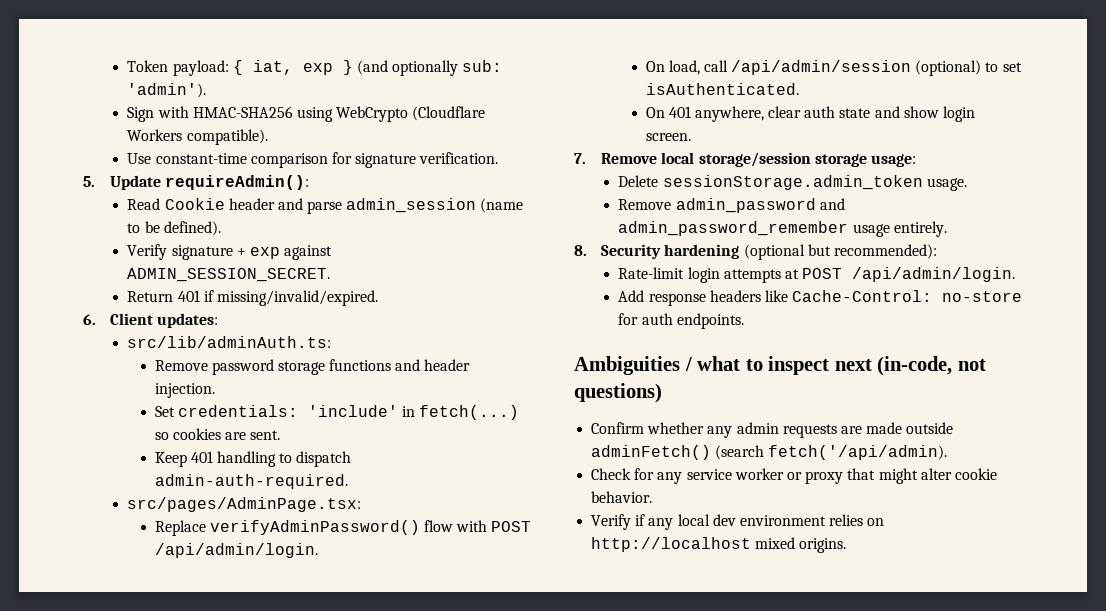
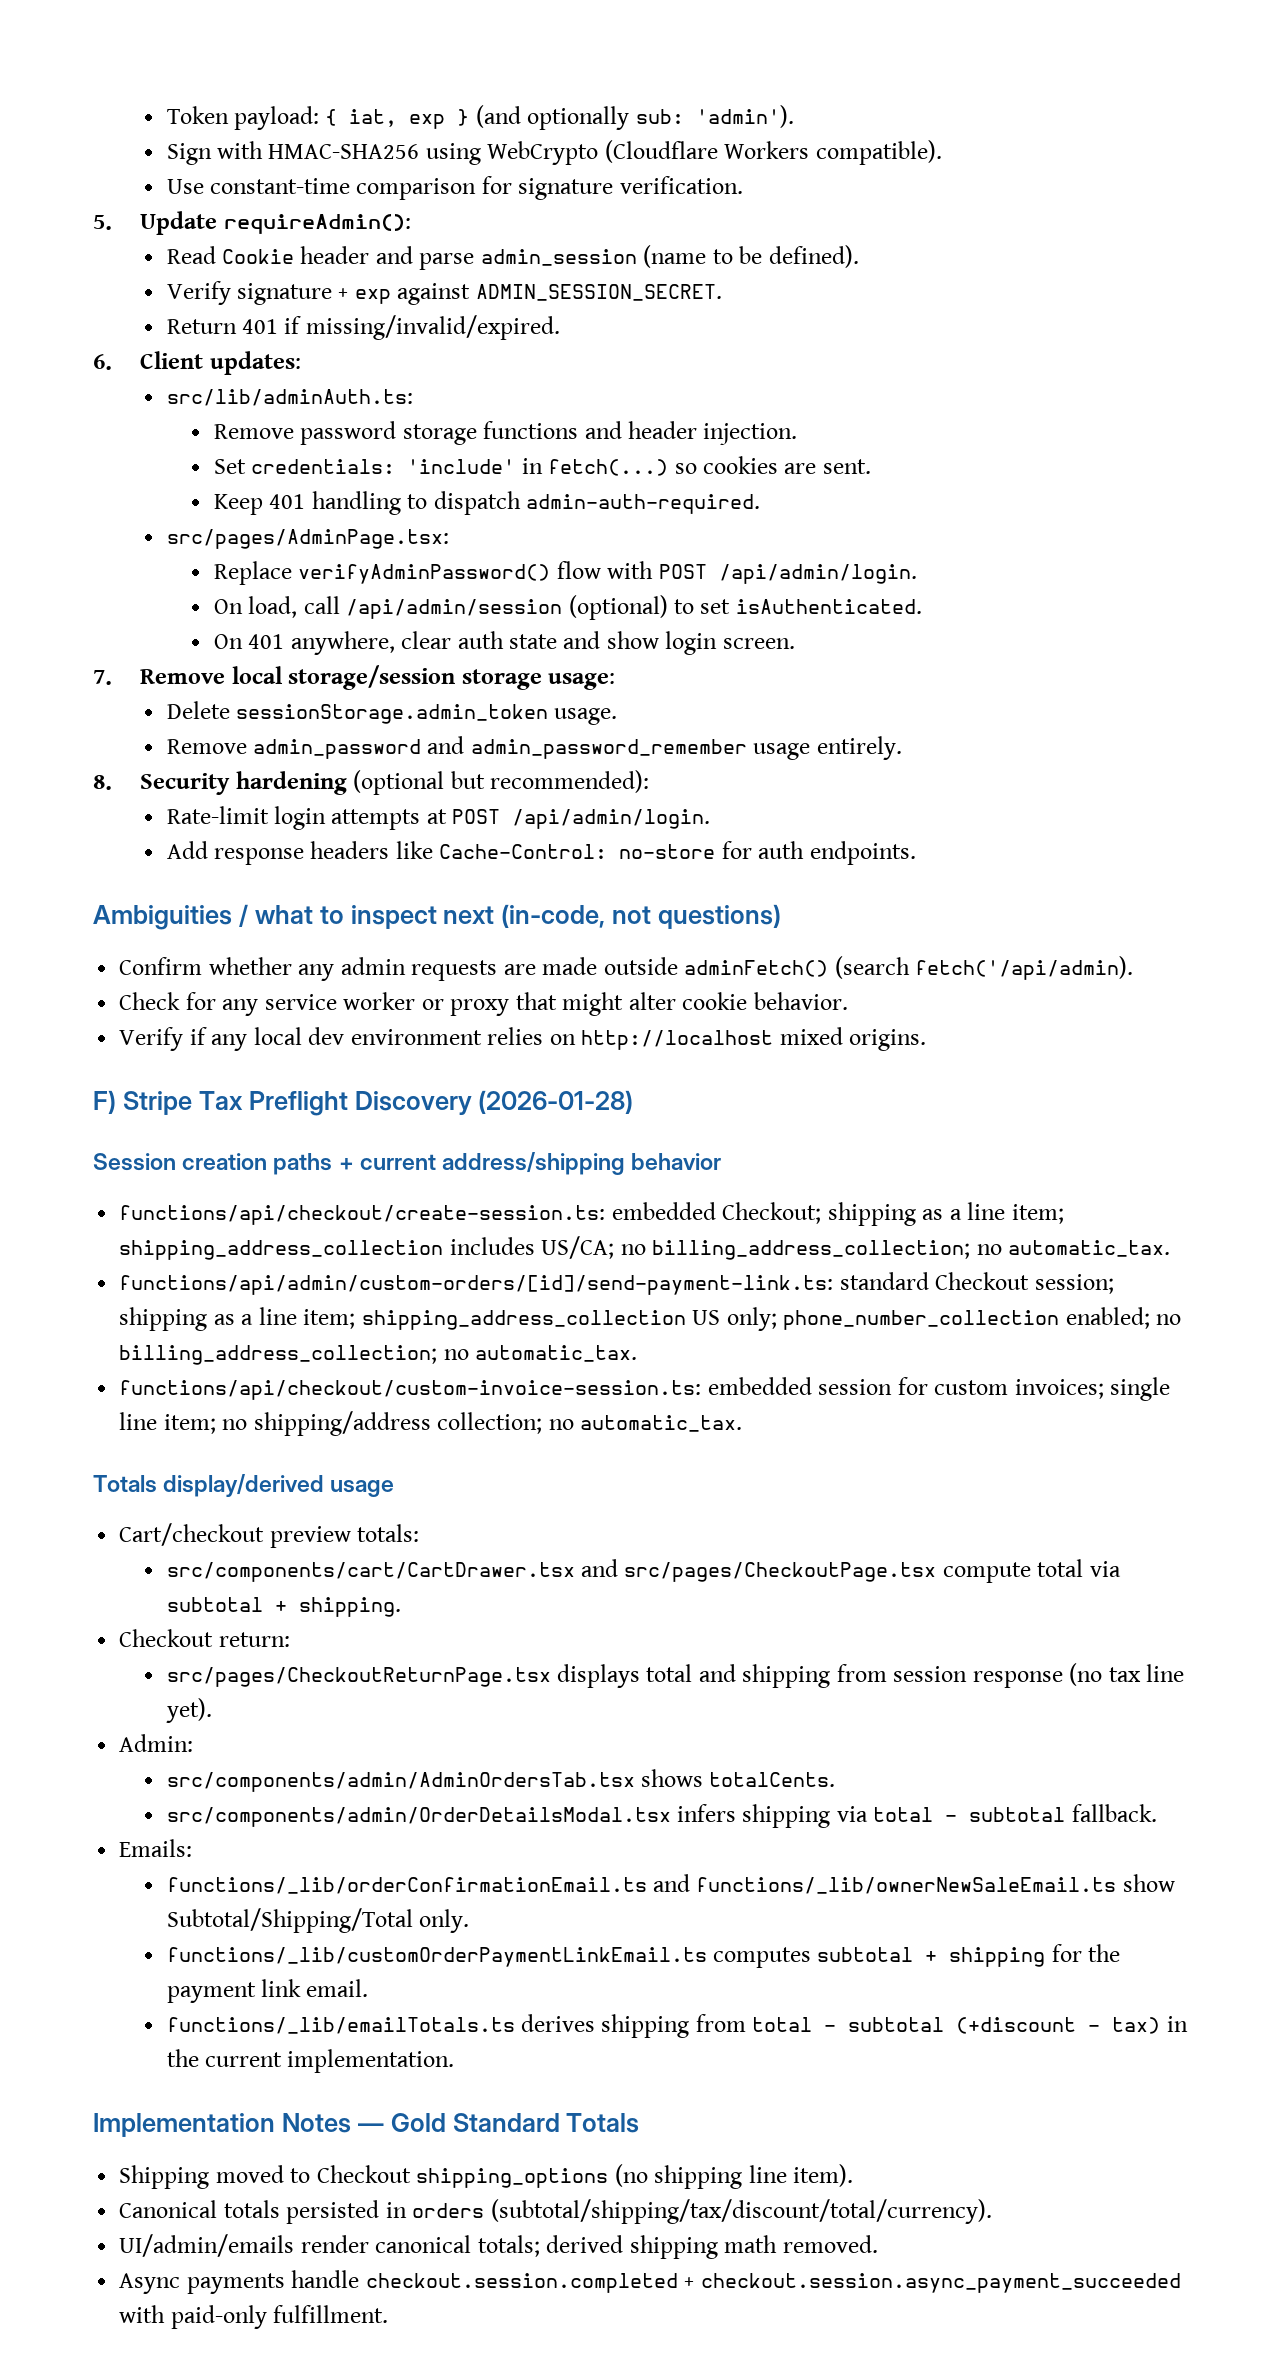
+ F) Stripe Tax Preflight Discovery (2026-01-28)
+ Session creation paths + current address/shipping behavior
+ functions/api/checkout/create-session.ts: embedded Checkout; shipping as a line item; shipping_address_collection includes US/CA; no billing_address_collection; no automatic_tax.
+ functions/api/admin/custom-orders/[id]/send-payment-link.ts: standard Checkout session; shipping as a line item; shipping_address_collection US only; phone_number_collection enabled; no billing_address_collection; no automatic_tax.
+ functions/api/checkout/custom-invoice-session.ts: embedded session for custom invoices; single line item; no shipping/address collection; no automatic_tax.
+ Totals display/derived usage
+ Cart/checkout preview totals:
+ src/components/cart/CartDrawer.tsx and src/pages/CheckoutPage.tsx compute total via subtotal + shipping.
+ Checkout return:
+ src/pages/CheckoutReturnPage.tsx displays total and shipping from session response (no tax line yet).
+ Admin:
+ src/components/admin/AdminOrdersTab.tsx shows totalCents.
+ src/components/admin/OrderDetailsModal.tsx infers shipping via total - subtotal fallback.
+ Emails:
+ functions/_lib/orderConfirmationEmail.ts and functions/_lib/ownerNewSaleEmail.ts show Subtotal/Shipping/Total only.
+ functions/_lib/customOrderPaymentLinkEmail.ts computes subtotal + shipping for the payment link email.
+ functions/_lib/emailTotals.ts derives shipping from total - subtotal (+discount - tax) in the current implementation.
+ Implementation Notes — Gold Standard Totals
+ Shipping moved to Checkout shipping_options (no shipping line item).
+ Canonical totals persisted in orders (subtotal/shipping/tax/discount/total/currency).
+ UI/admin/emails render canonical totals; derived shipping math removed.
+ Async payments handle checkout.session.completed + checkout.session.async_payment_succeeded with paid-only fulfillment.

